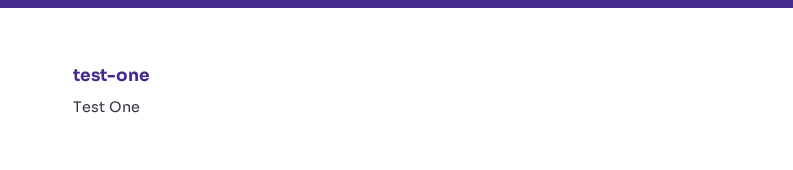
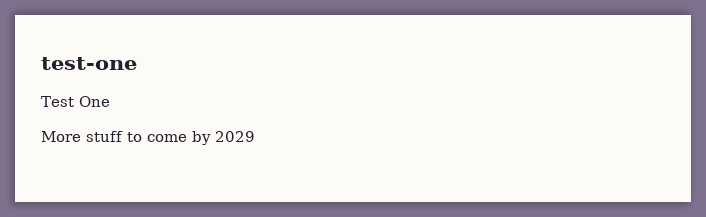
+ More stuff to come by 2029

